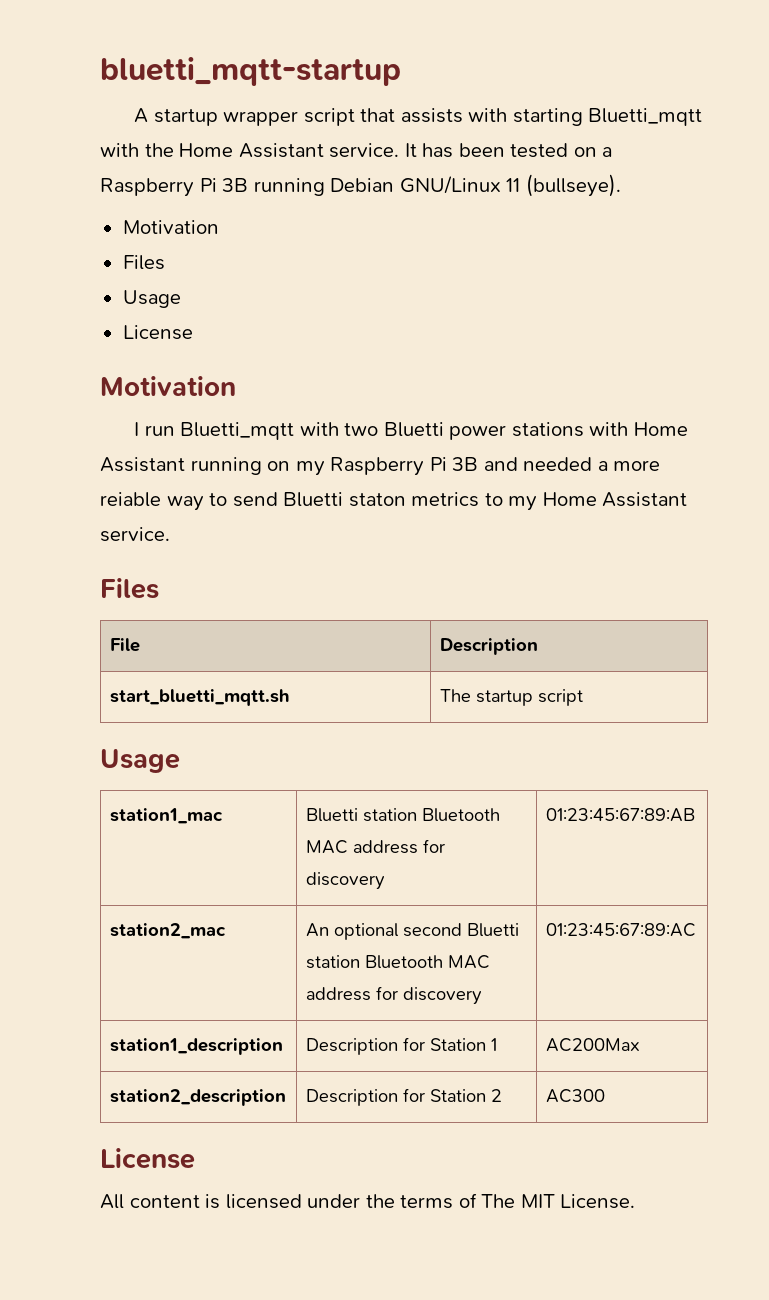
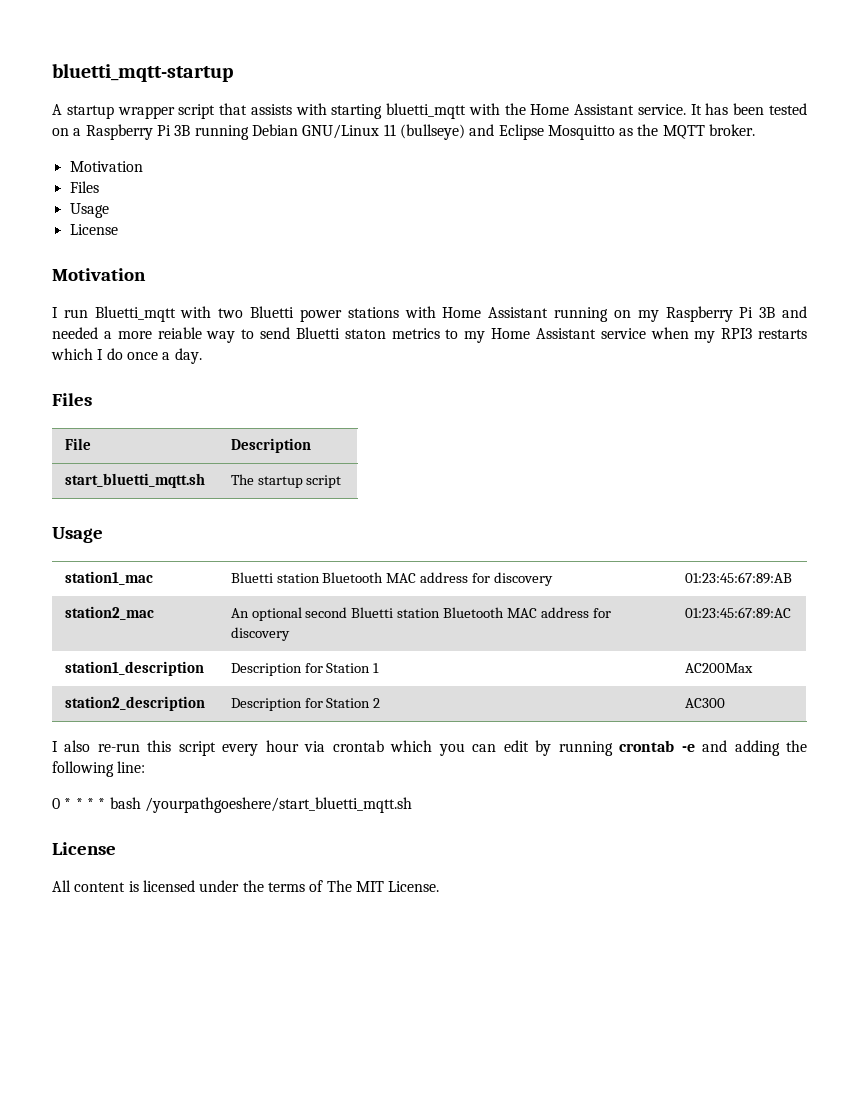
- A startup wrapper script that assists with starting Bluetti_mqtt with the Home Assistant service.
+ A startup wrapper script that assists with starting bluetti_mqtt with the Home Assistant service.
- It has been tested on a Raspberry Pi 3B running Debian GNU/Linux 11 (bullseye).
+ It has been tested on a Raspberry Pi 3B running Debian GNU/Linux 11 (bullseye) and Eclipse Mosquitto as the MQTT broker.
- I run Bluetti_mqtt with two Bluetti power stations with Home Assistant running on my Raspberry Pi 3B and needed a more reiable way to send Bluetti staton metrics to my Home Assistant service.
+ I run Bluetti_mqtt with two Bluetti power stations with Home Assistant running on my Raspberry Pi 3B and needed a more reiable way to send Bluetti staton metrics to my Home Assistant service when my RPI3 restarts which I do once a day.
+ I also re-run this script every hour via crontab which you can edit by running crontab -e and adding the following line:
+ 0 * * * * bash /yourpathgoeshere/start_bluetti_mqtt.sh

